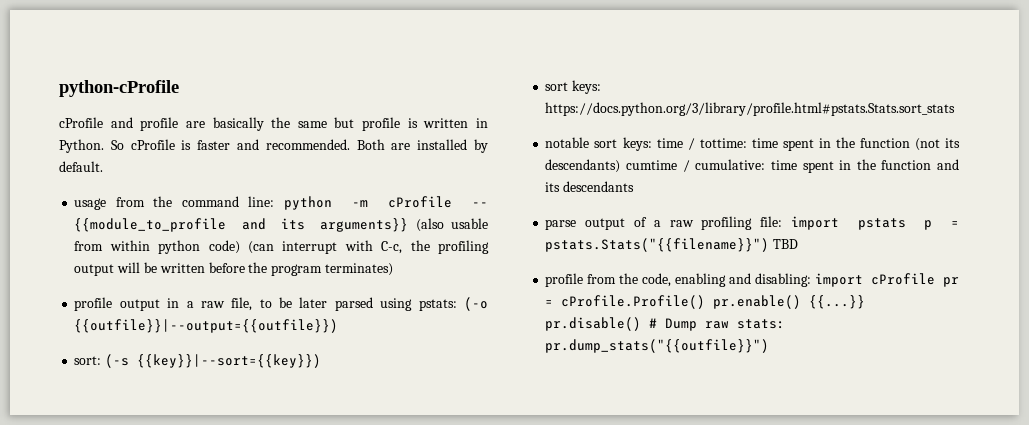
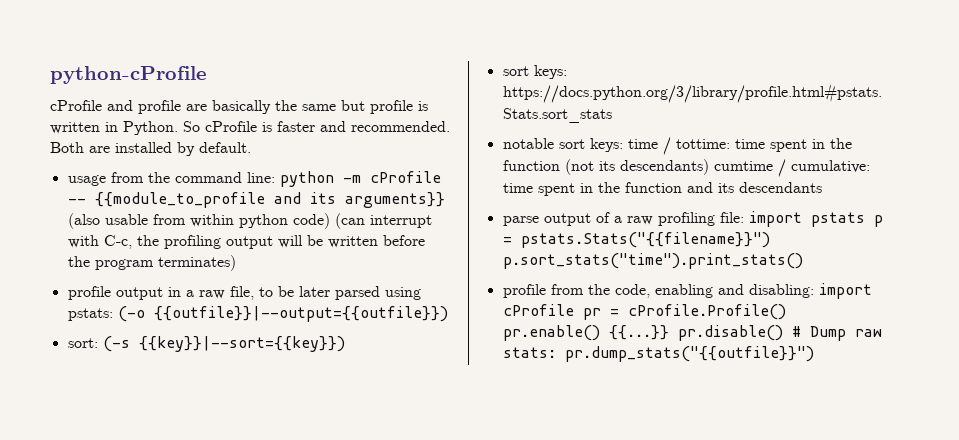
- parse output of a raw profiling file: import pstats p = pstats.Stats("{{filename}}") TBD
+ parse output of a raw profiling file: import pstats p = pstats.Stats("{{filename}}") p.sort_stats("time").print_stats()

